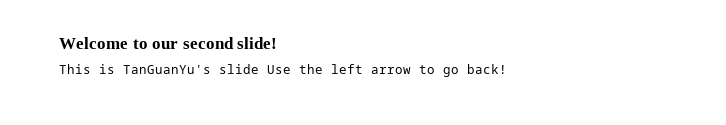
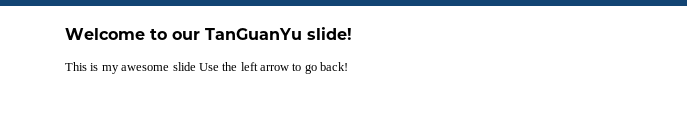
- Welcome to our second slide!
+ Welcome to our TanGuanYu slide!
- This is TanGuanYu's slide Use the left arrow to go back!
+ This is my awesome slide Use the left arrow to go back!

